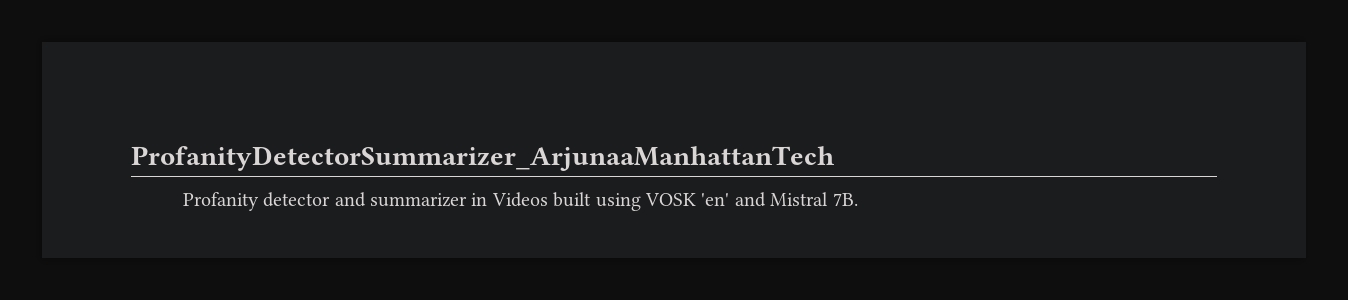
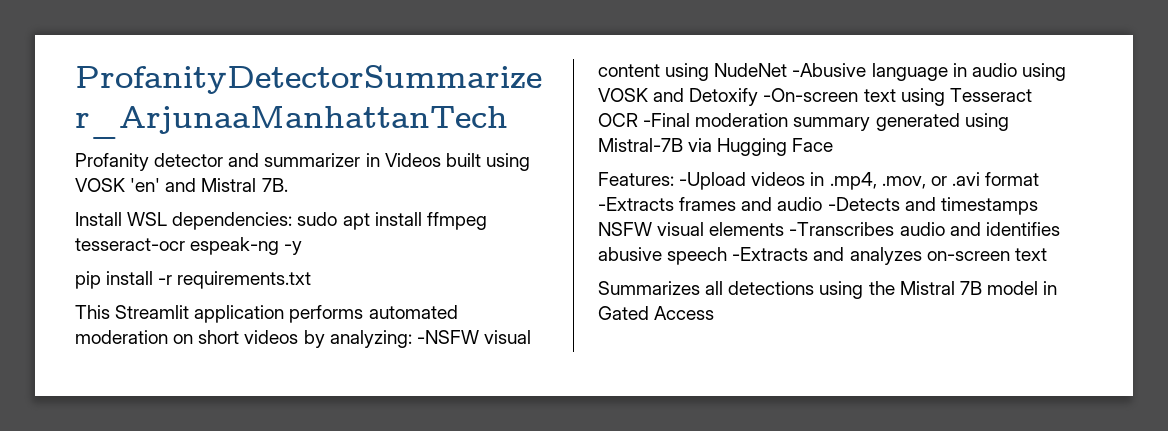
+ Install WSL dependencies: sudo apt install ffmpeg tesseract-ocr espeak-ng -y
+ pip install -r requirements.txt
+ This Streamlit application performs automated moderation on short videos by analyzing: -NSFW visual content using NudeNet -Abusive language in audio using VOSK and Detoxify -On-screen text using Tesseract OCR -Final moderation summary generated using Mistral-7B via Hugging Face
+ Features: -Upload videos in .mp4, .mov, or .avi format -Extracts frames and audio -Detects and timestamps NSFW visual elements -Transcribes audio and identifies abusive speech -Extracts and analyzes on-screen text
+ Summarizes all detections using the Mistral 7B model in Gated Access

